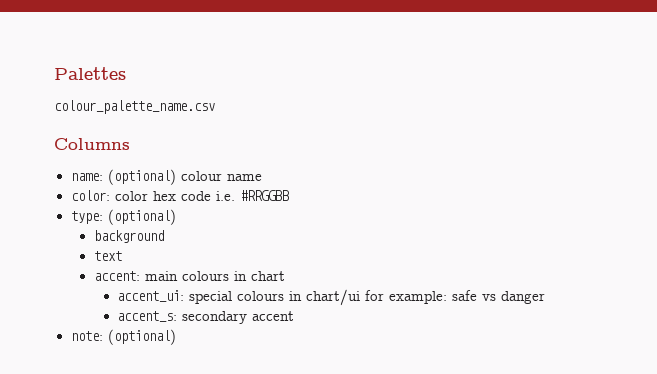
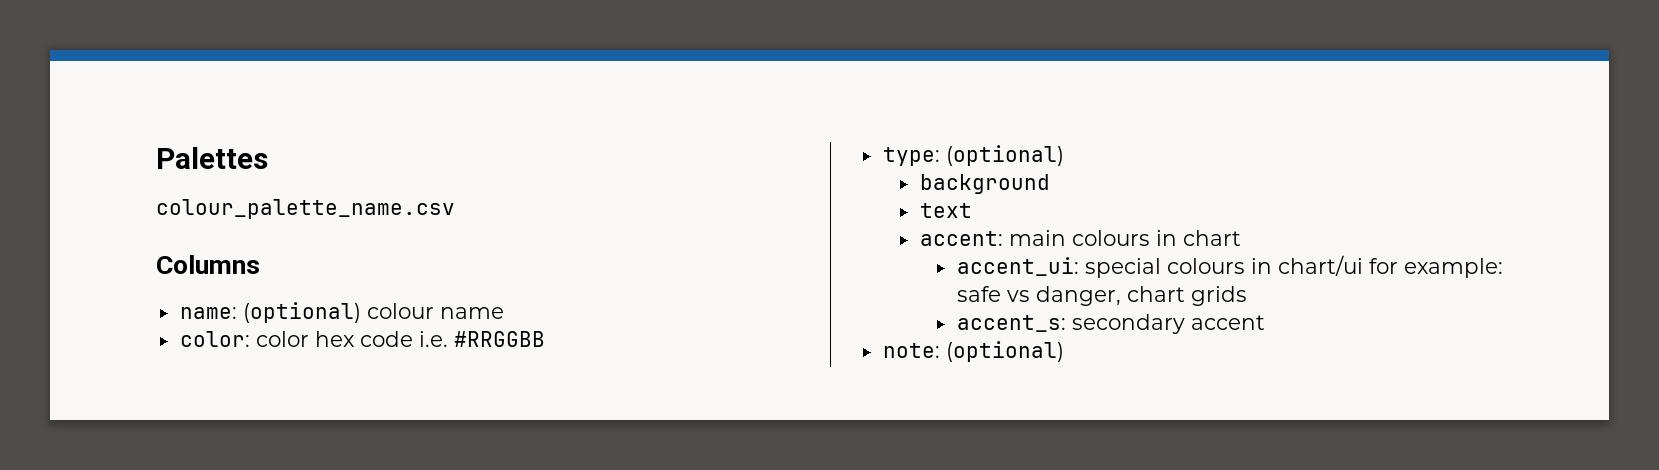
- accent_ui: special colours in chart/ui for example: safe vs danger
+ accent_ui: special colours in chart/ui for example: safe vs danger, chart grids

